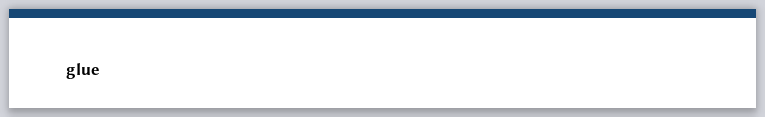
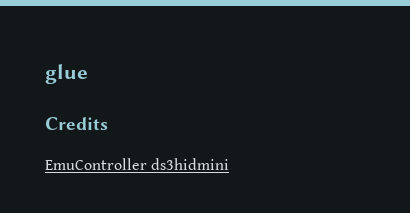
+ Credits
+ EmuController ds3hidmini

